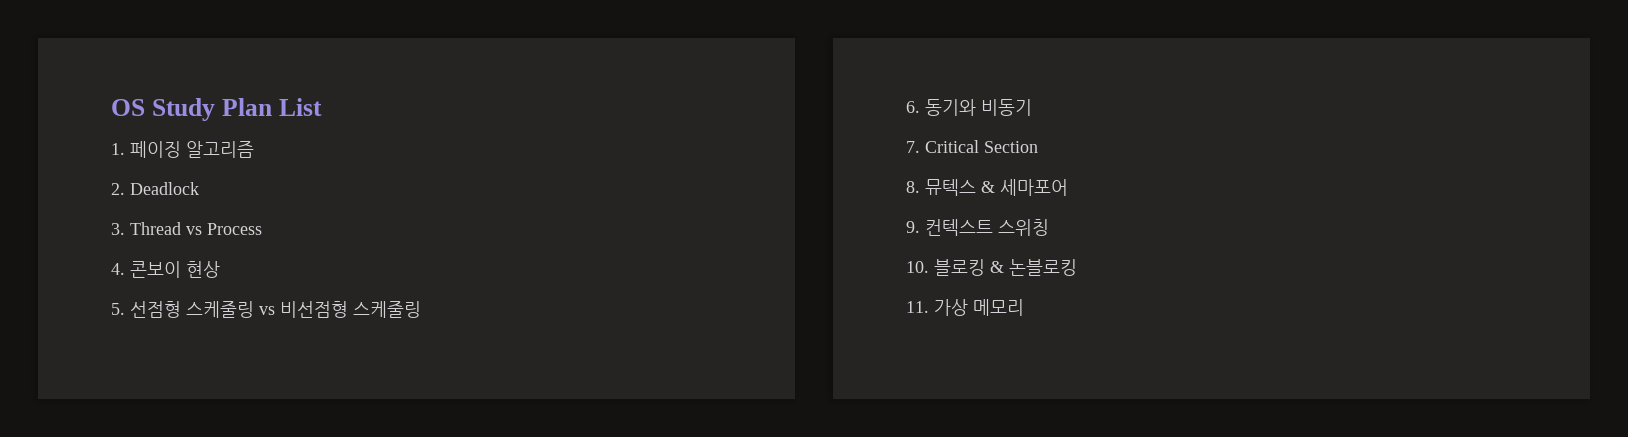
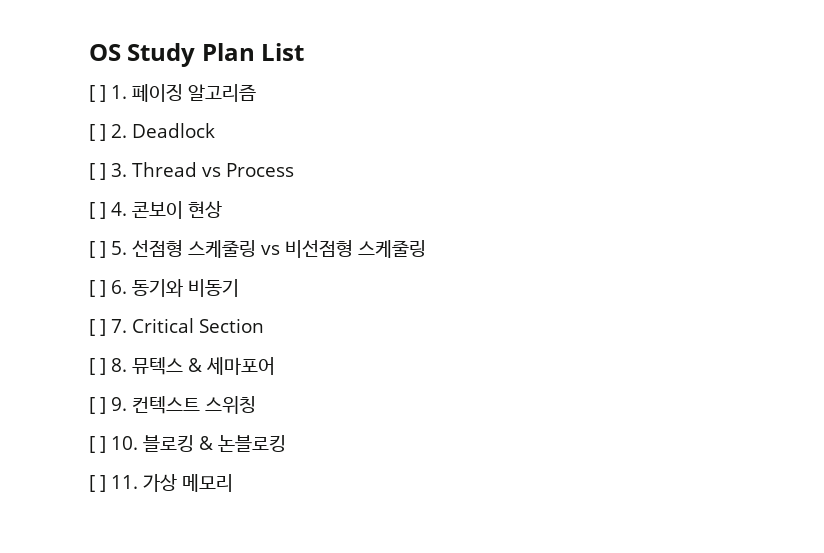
- 1. 페이징 알고리즘
+ [ ] 1. 페이징 알고리즘
- 2. Deadlock
+ [ ] 2. Deadlock
- 3. Thread vs Process
+ [ ] 3. Thread vs Process
- 4. 콘보이 현상
+ [ ] 4. 콘보이 현상
- 5. 선점형 스케줄링 vs 비선점형 스케줄링
+ [ ] 5. 선점형 스케줄링 vs 비선점형 스케줄링
- 6. 동기와 비동기
+ [ ] 6. 동기와 비동기
- 7. Critical Section
+ [ ] 7. Critical Section
- 8. 뮤텍스 & 세마포어
+ [ ] 8. 뮤텍스 & 세마포어
- 9. 컨텍스트 스위칭
+ [ ] 9. 컨텍스트 스위칭
- 10. 블로킹 & 논블로킹
+ [ ] 10. 블로킹 & 논블로킹
- 11. 가상 메모리
+ [ ] 11. 가상 메모리

